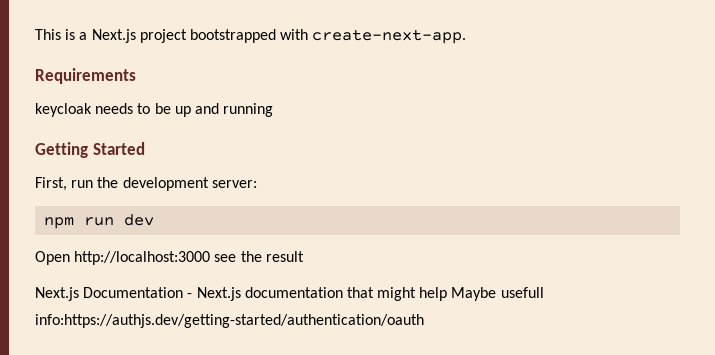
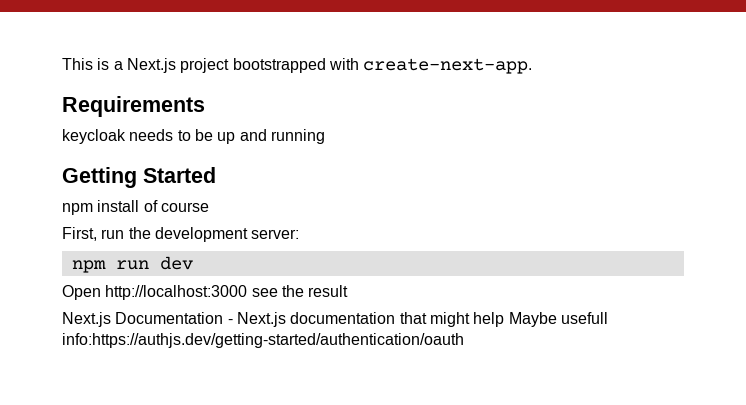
+ npm install of course

